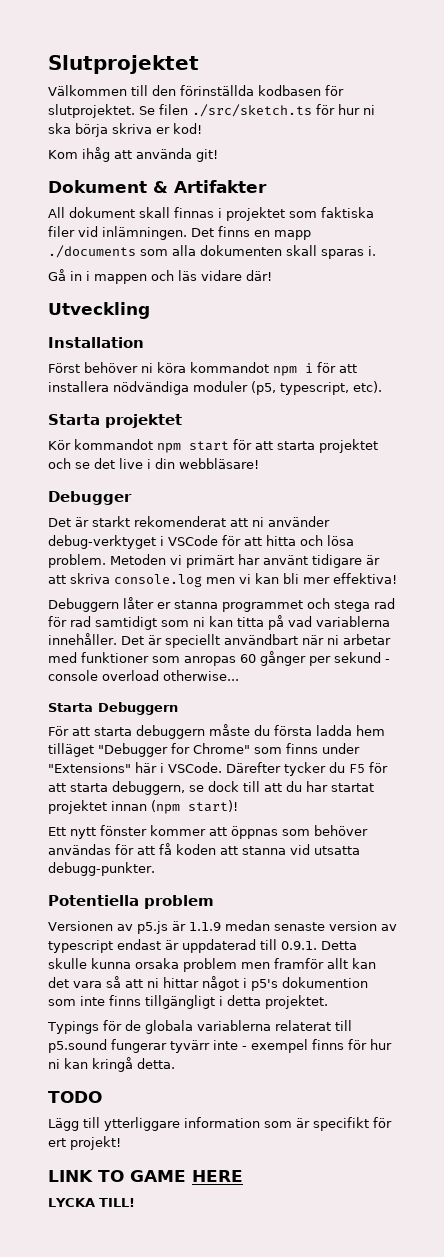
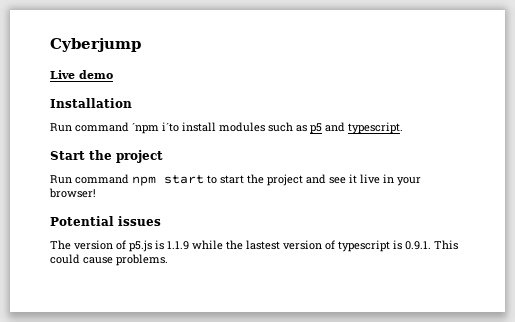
- Slutprojektet
- Välkommen till den förinställda kodbasen för slutprojektet. Se filen ./src/sketch.ts för hur ni ska börja skriva er kod!
- Kom ihåg att använda git!
- Dokument & Artifakter
- All dokument skall finnas i projektet som faktiska filer vid inlämningen. Det finns en mapp ./documents som alla dokumenten skall sparas i.
- Gå in i mappen och läs vidare där!
- Utveckling
+ Cyberjump
+ Live demo
  Installation
- Först behöver ni köra kommandot npm i för att installera nödvändiga moduler (p5, typescript, etc).
- Starta projektet
- Kör kommandot npm start för att starta projektet och se det live i din webbläsare!
- Debugger
- Det är starkt rekomenderat att ni använder debug-verktyget i VSCode för att hitta och lösa problem. Metoden vi primärt har använt tidigare är att skriva console.log men vi kan bli mer effektiva!
- Debuggern låter er stanna programmet och stega rad för rad samtidigt som ni kan titta på vad variablerna innehåller. Det är speciellt användbart när ni arbetar med funktioner som anropas 60 gånger per sekund - console overload otherwise...
- Starta Debuggern
- För att starta debuggern måste du första ladda hem tilläget "Debugger for Chrome" som finns under "Extensions" här i VSCode. Därefter tycker du F5 för att starta debuggern, se dock till att du har startat projektet innan (npm start)!
- Ett nytt fönster kommer att öppnas som behöver användas för att få koden att stanna vid utsatta debugg-punkter.
- Potentiella problem
- Versionen av p5.js är 1.1.9 medan senaste version av typescript endast är uppdaterad till 0.9.1. Detta skulle kunna orsaka problem men framför allt kan det vara så att ni hittar något i p5's dokumention som inte finns tillgängligt i detta projektet.
- Typings för de globala variablerna relaterat till p5.sound fungerar tyvärr inte - exempel finns för hur ni kan kringå detta.
- TODO
- Lägg till ytterliggare information som är specifikt för ert projekt!
- LINK TO GAME HERE
- LYCKA TILL!
+ Run command ´npm i´to install modules such as p5 and typescript.
+ Start the project
+ Run command npm start to start the project and see it live in your browser!
+ Potential issues
+ The version of p5.js is 1.1.9 while the lastest version of typescript is 0.9.1. This could cause problems.

